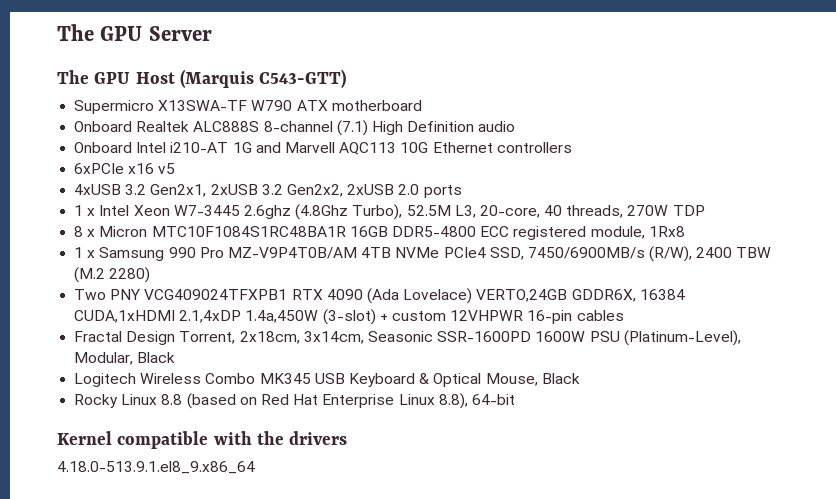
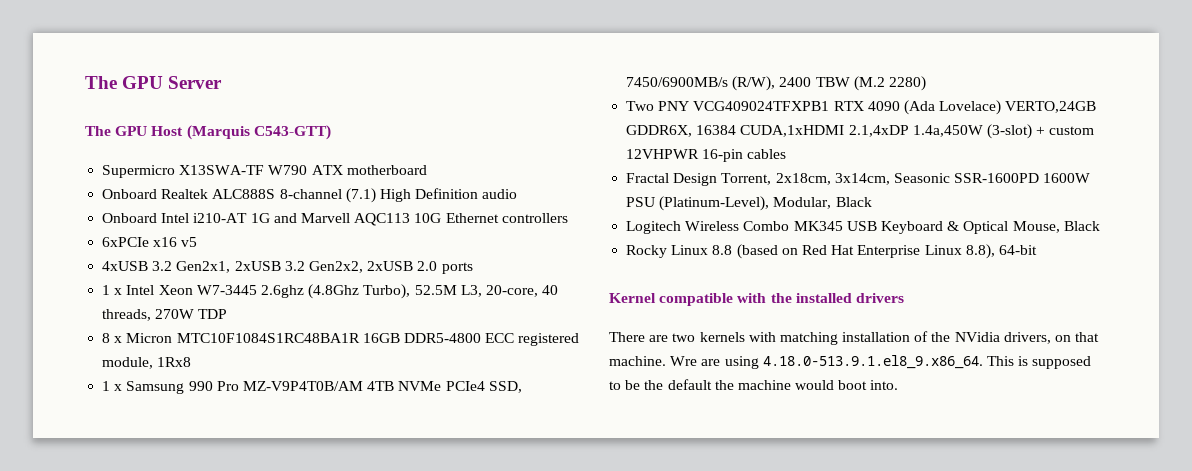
- Kernel compatible with the drivers
+ Kernel compatible with the installed drivers
- 4.18.0-513.9.1.el8_9.x86_64
+ There are two kernels with matching installation of the NVidia drivers, on that machine. Wre are using 4.18.0-513.9.1.el8_9.x86_64. This is supposed to be the default the machine would boot into.

